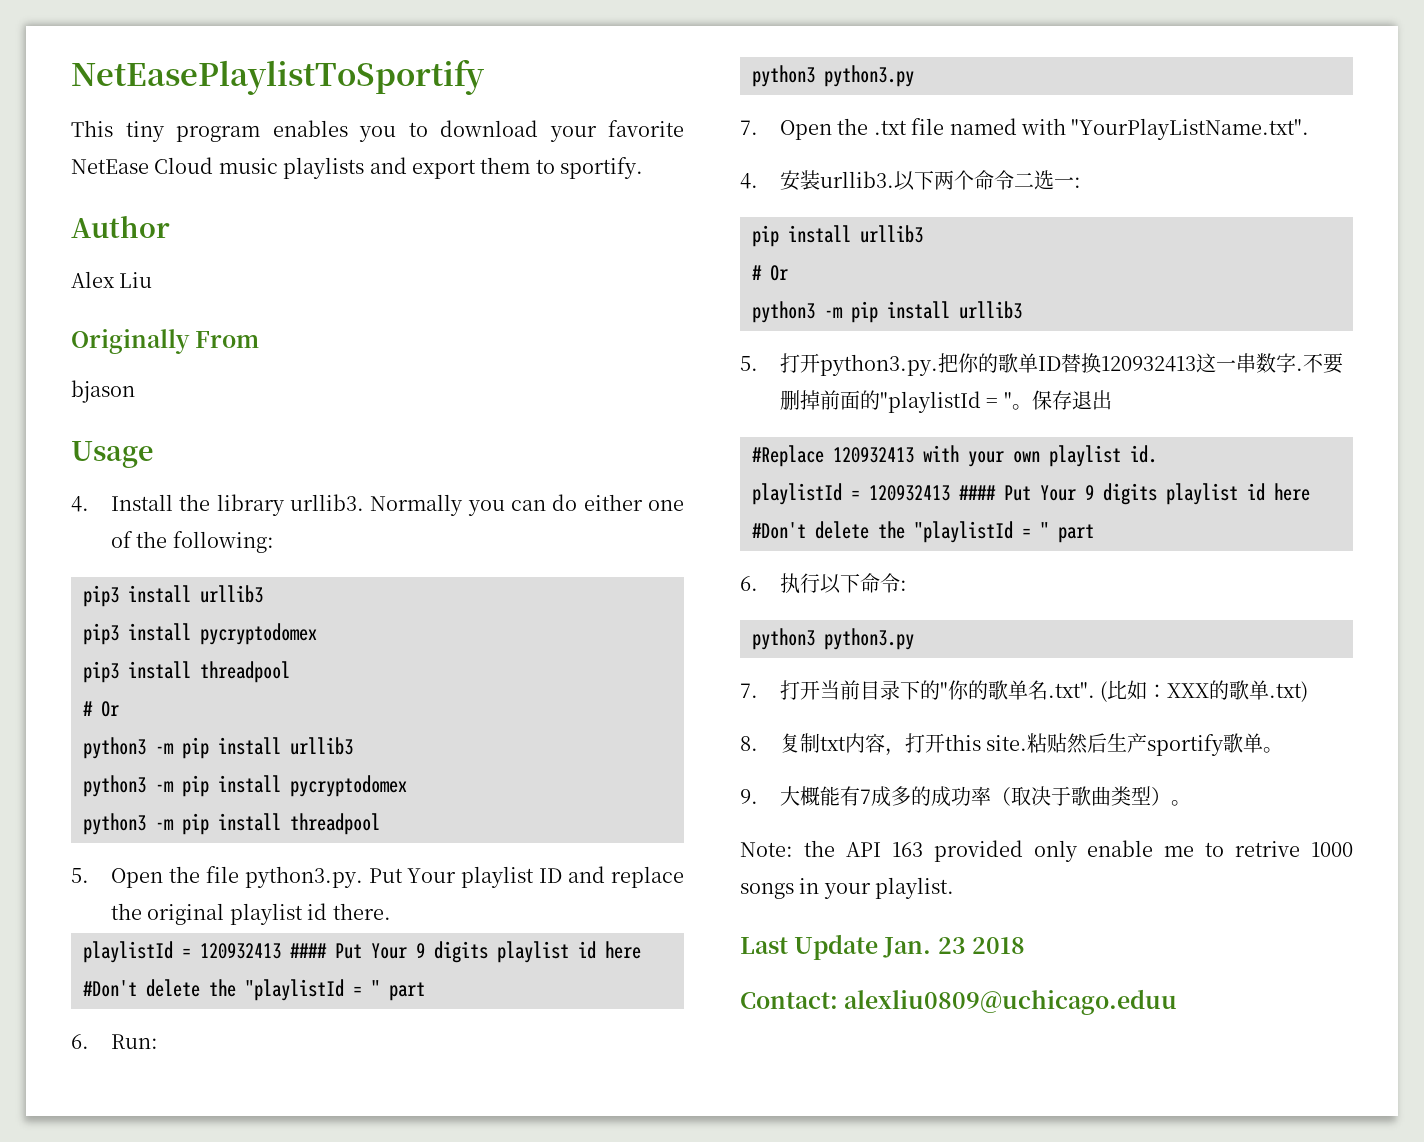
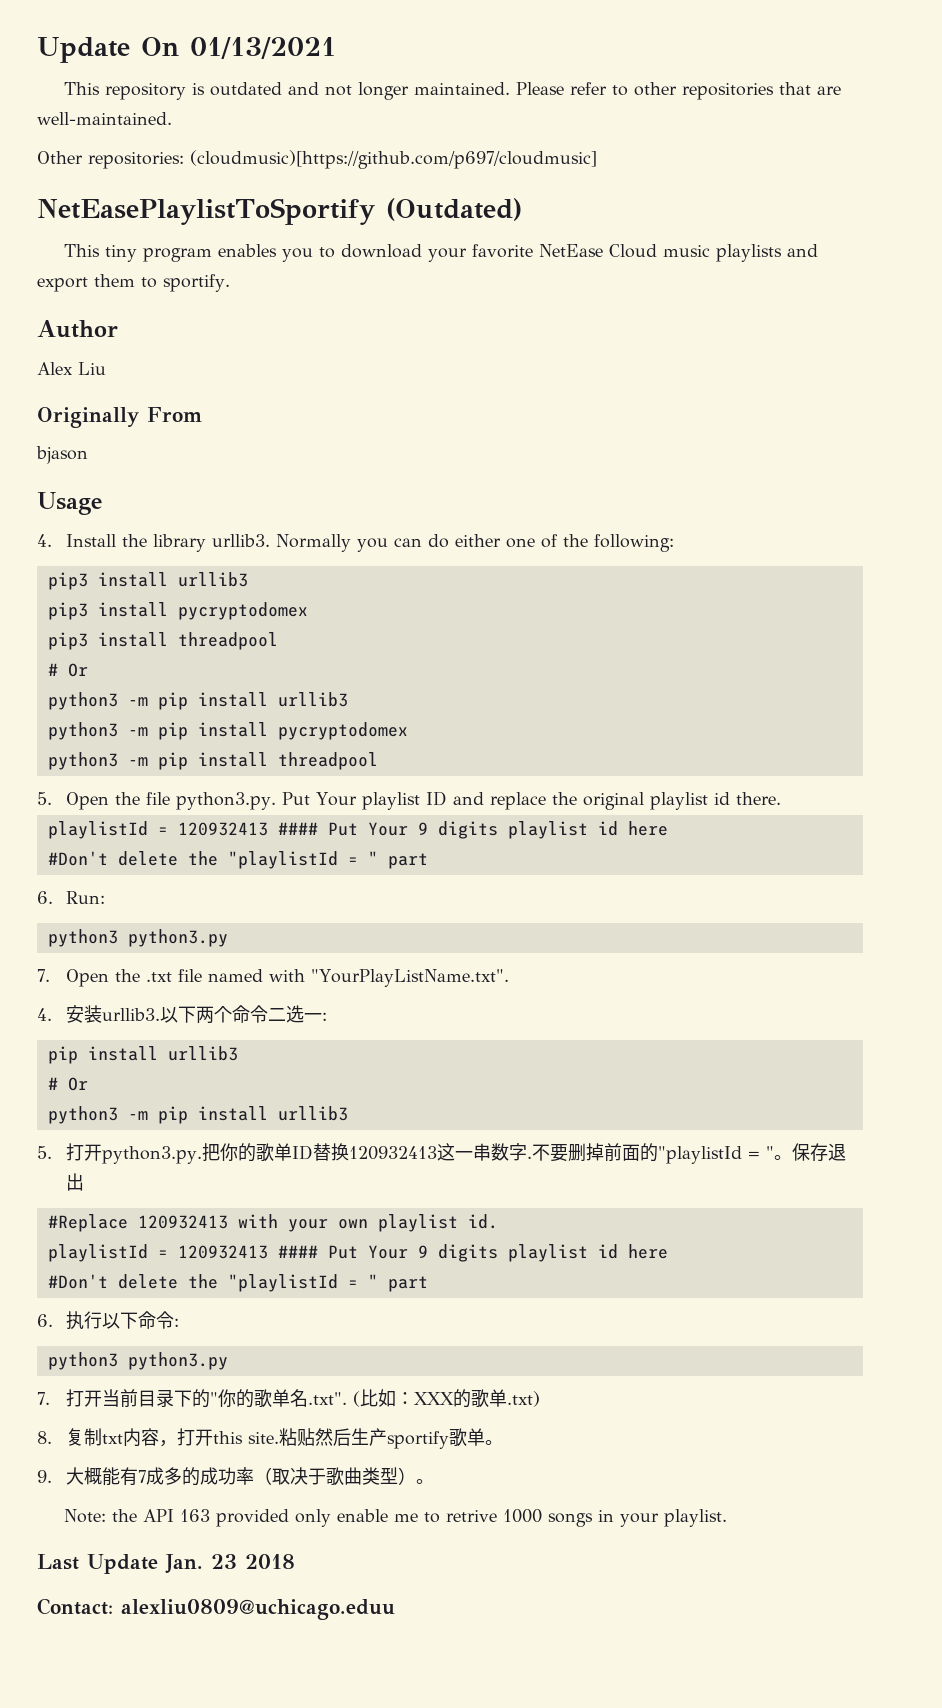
+ Update On 01/13/2021
+ This repository is outdated and not longer maintained. Please refer to other repositories that are well-maintained.
+ Other repositories: (cloudmusic)[https://github.com/p697/cloudmusic]
- NetEasePlaylistToSportify
+ NetEasePlaylistToSportify (Outdated)

